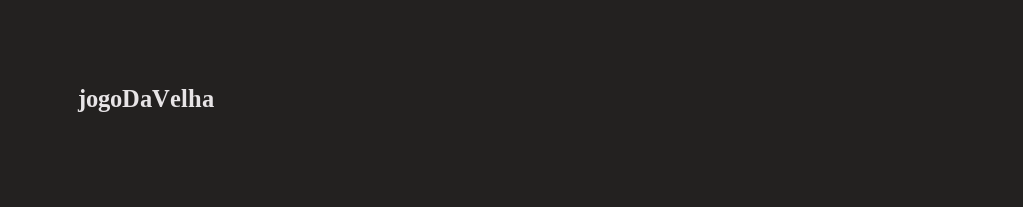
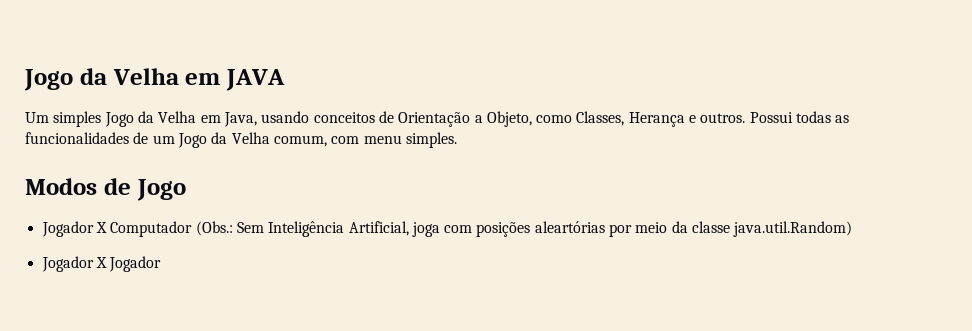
- jogoDaVelha
+ Jogo da Velha em JAVA
+ Um simples Jogo da Velha em Java, usando conceitos de Orientação a Objeto, como Classes, Herança e outros. Possui todas as funcionalidades de um Jogo da Velha comum, com menu simples.
+ Modos de Jogo
+ Jogador X Computador (Obs.: Sem Inteligência Artificial, joga com posições aleartórias por meio da classe java.util.Random)
+ Jogador X Jogador

